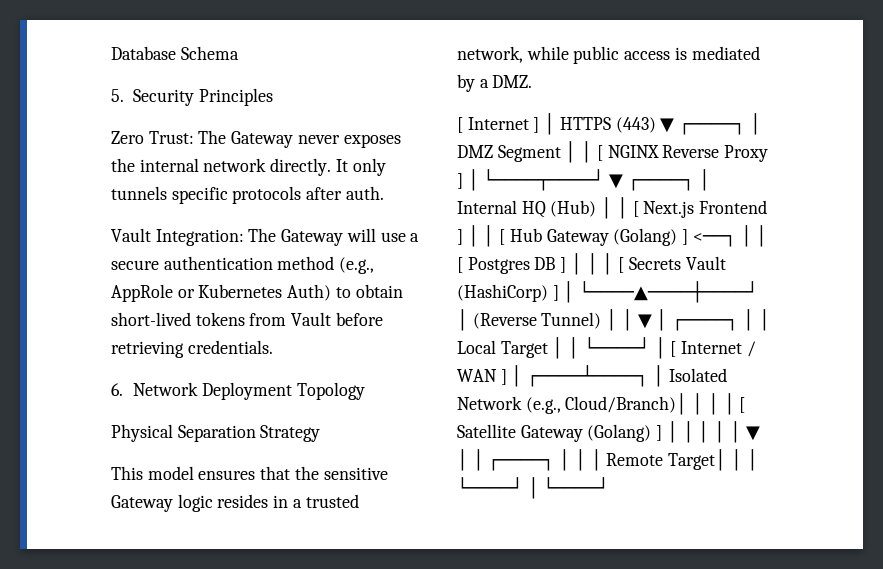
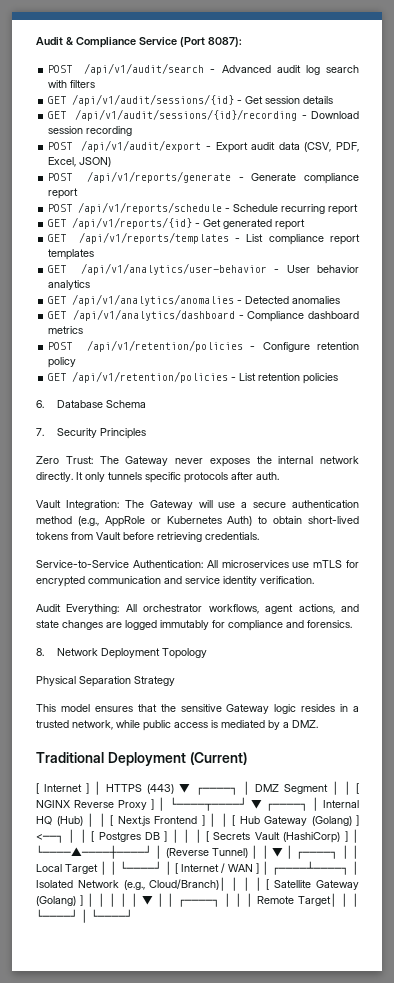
- Database Schema
+ Audit & Compliance Service (Port 8087):
+ POST /api/v1/audit/search - Advanced audit log search with filters
+ GET /api/v1/audit/sessions/{id} - Get session details
+ GET /api/v1/audit/sessions/{id}/recording - Download session recording
+ POST /api/v1/audit/export - Export audit data (CSV, PDF, Excel, JSON)
+ POST /api/v1/reports/generate - Generate compliance report
+ POST /api/v1/reports/schedule - Schedule recurring report
+ GET /api/v1/reports/{id} - Get generated report
+ GET /api/v1/reports/templates - List compliance report templates
+ GET /api/v1/analytics/user-behavior - User behavior analytics
+ GET /api/v1/analytics/anomalies - Detected anomalies
+ GET /api/v1/analytics/dashboard - Compliance dashboard metrics
+ POST /api/v1/retention/policies - Configure retention policy
+ GET /api/v1/retention/policies - List retention policies
+ 6. Database Schema
- 5. Security Principles
+ 7. Security Principles
- 6. Network Deployment Topology
+ Service-to-Service Authentication: All microservices use mTLS for encrypted communication and service identity verification.
+ Audit Everything: All orchestrator workflows, agent actions, and state changes are logged immutably for compliance and forensics.
+ 8. Network Deployment Topology
+ Traditional Deployment (Current)

